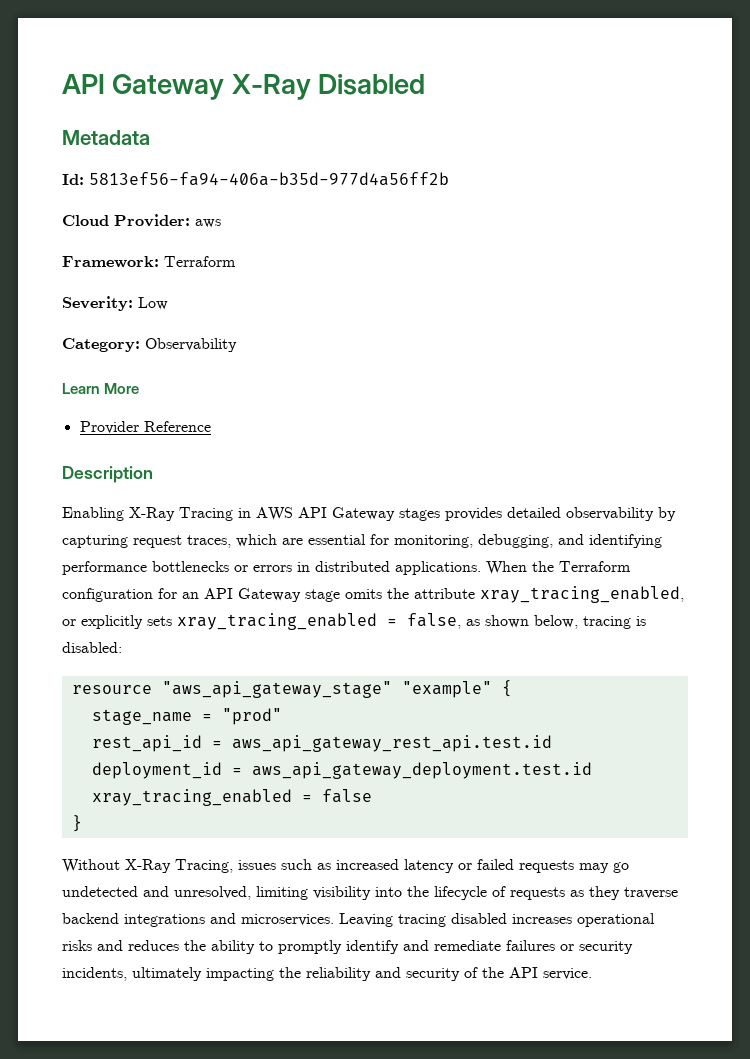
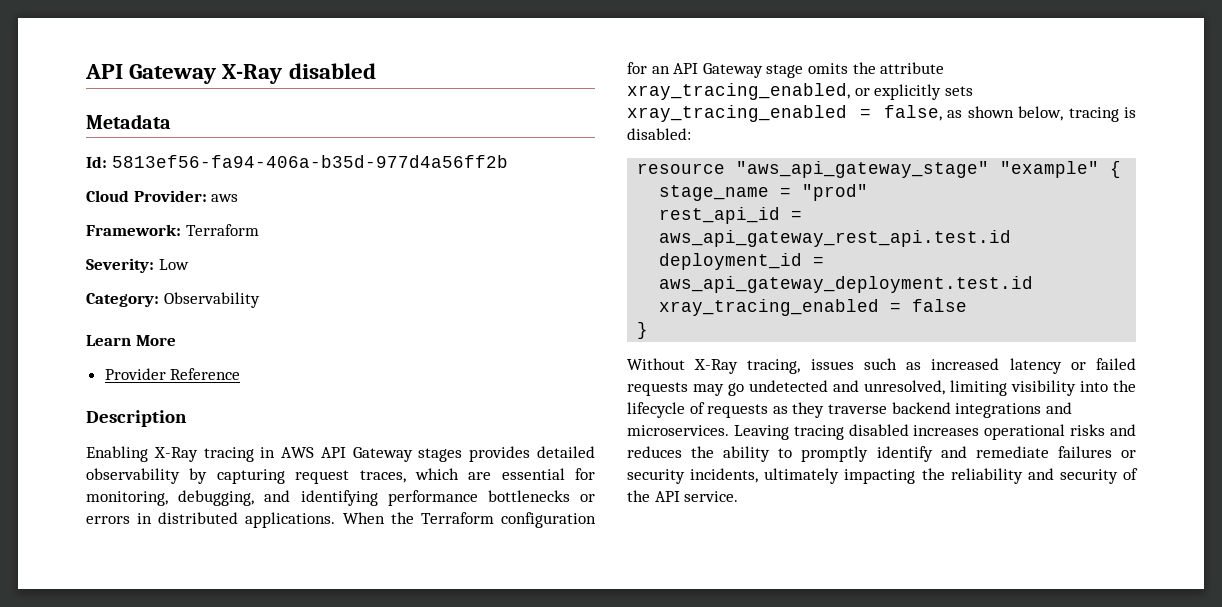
- API Gateway X-Ray Disabled
+ API Gateway X-Ray disabled
- Enabling X-Ray Tracing in AWS API Gateway stages provides detailed observability by capturing request traces, which are essential for monitoring, debugging, and identifying performance bottlenecks or errors in distributed applications.
+ Enabling X-Ray tracing in AWS API Gateway stages provides detailed observability by capturing request traces, which are essential for monitoring, debugging, and identifying performance bottlenecks or errors in distributed applications.
- Without X-Ray Tracing, issues such as increased latency or failed requests may go undetected and unresolved, limiting visibility into the lifecycle of requests as they traverse backend integrations and microservices.
+ Without X-Ray tracing, issues such as increased latency or failed requests may go undetected and unresolved, limiting visibility into the lifecycle of requests as they traverse backend integrations and microservices.

